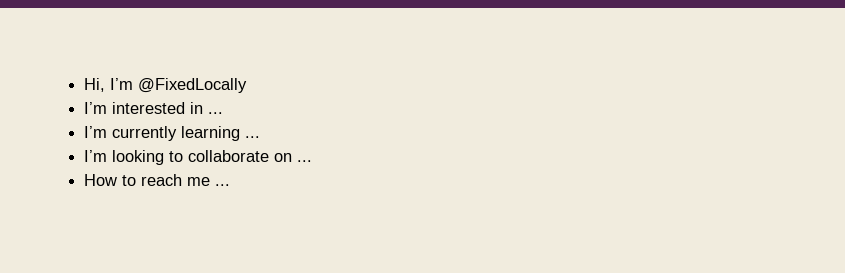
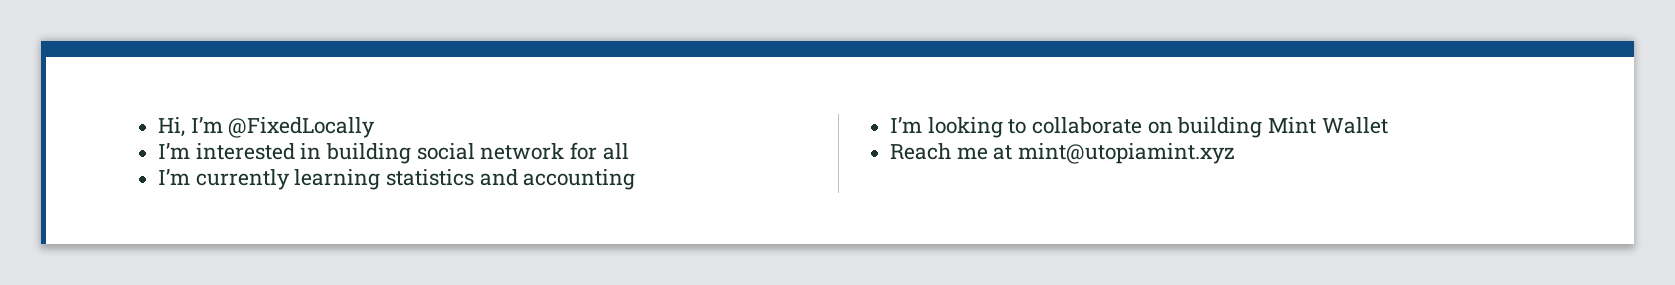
- I’m interested in ...
+ I’m interested in building social network for all
- I’m currently learning ...
+ I’m currently learning statistics and accounting
- I’m looking to collaborate on ...
- How to reach me ...
+ I’m looking to collaborate on building Mint Wallet
+ Reach me at mint@utopiamint.xyz

